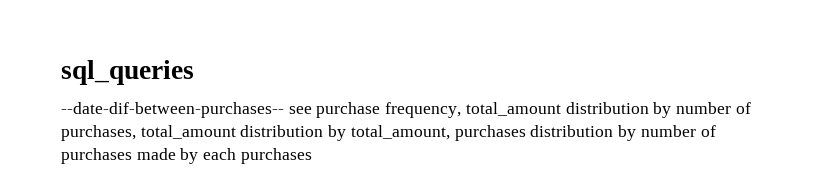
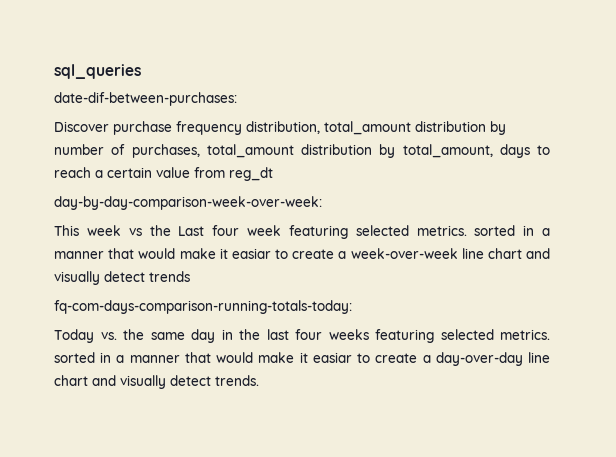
- --date-dif-between-purchases-- see purchase frequency, total_amount distribution by number of purchases, total_amount distribution by total_amount, purchases distribution by number of purchases made by each purchases
+ date-dif-between-purchases:
+ Discover purchase frequency distribution, total_amount distribution by number of purchases, total_amount distribution by total_amount, days to reach a certain value from reg_dt
+ day-by-day-comparison-week-over-week:
+ This week vs the Last four week featuring selected metrics. sorted in a manner that would make it easiar to create a week-over-week line chart and visually detect trends
+ fq-com-days-comparison-running-totals-today:
+ Today vs. the same day in the last four weeks featuring selected metrics. sorted in a manner that would make it easiar to create a day-over-day line chart and visually detect trends.

